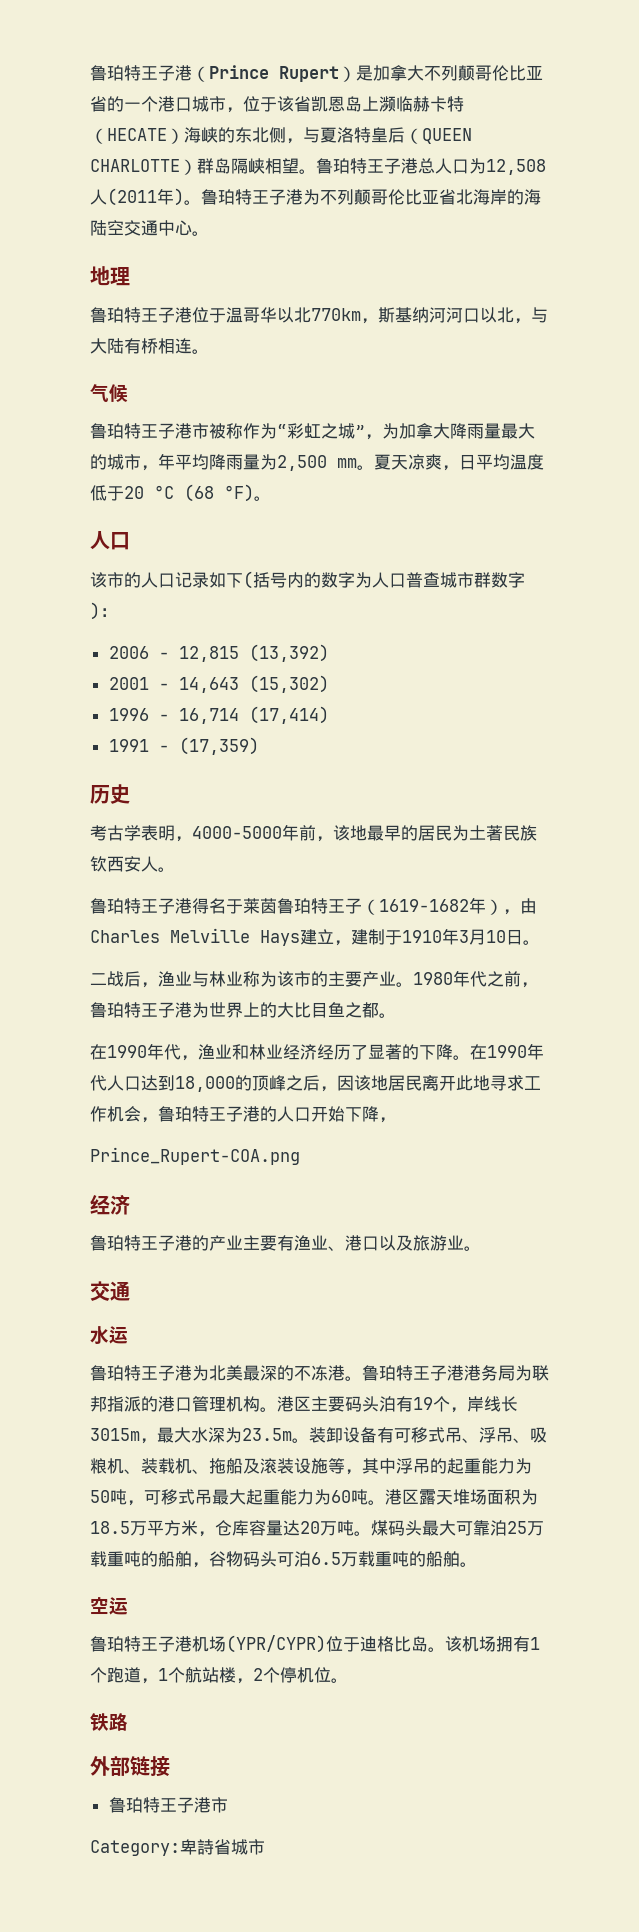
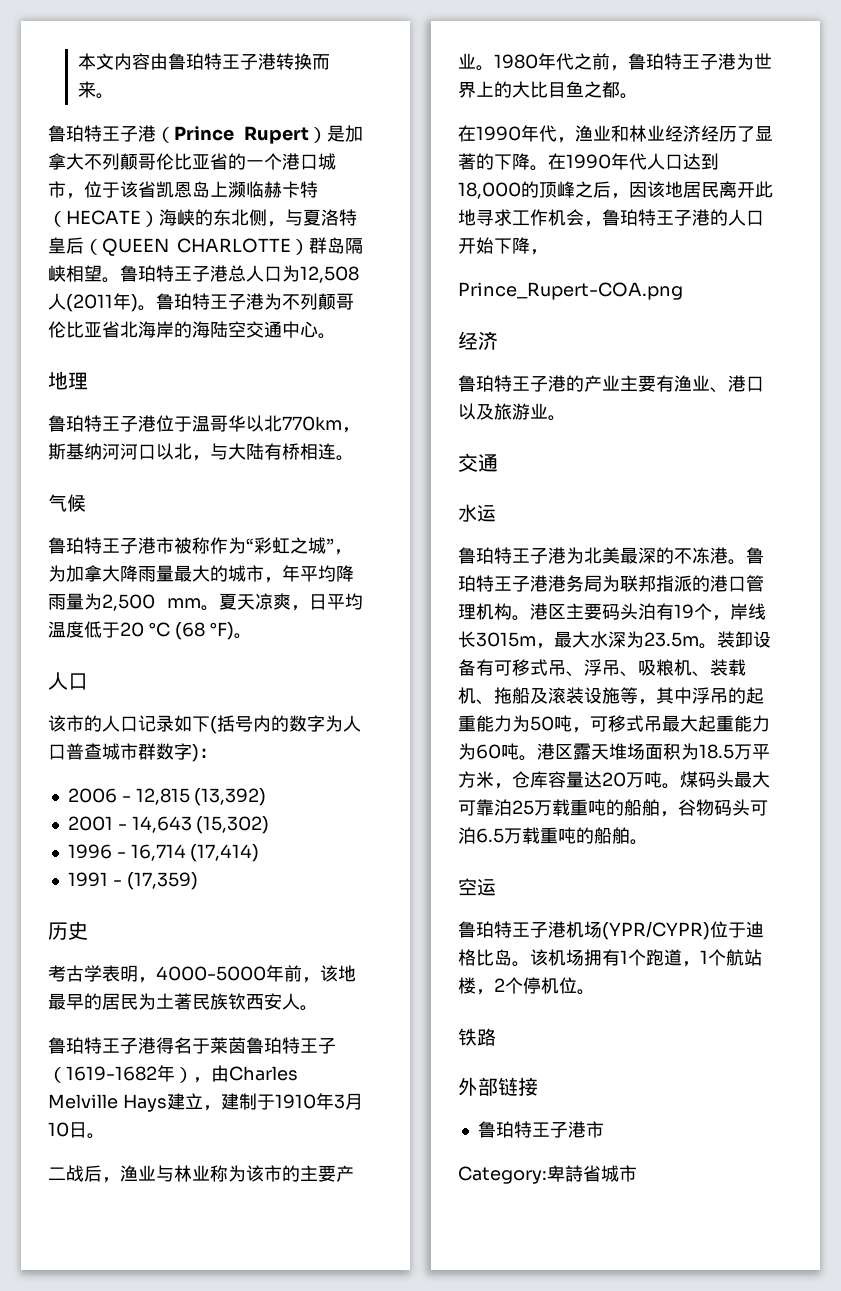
+ 本文内容由鲁珀特王子港转换而来。

